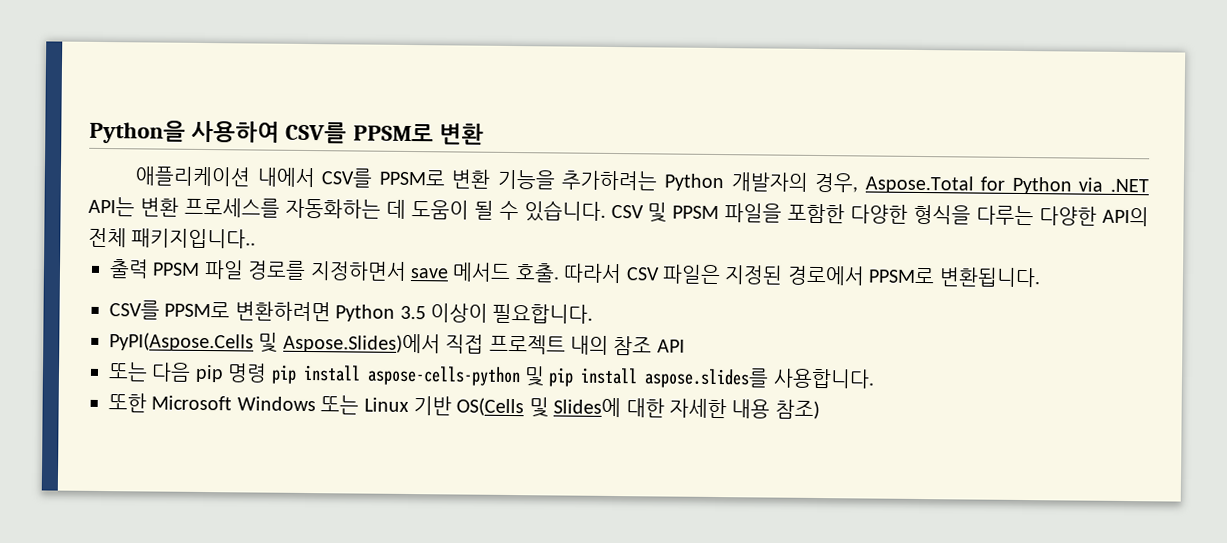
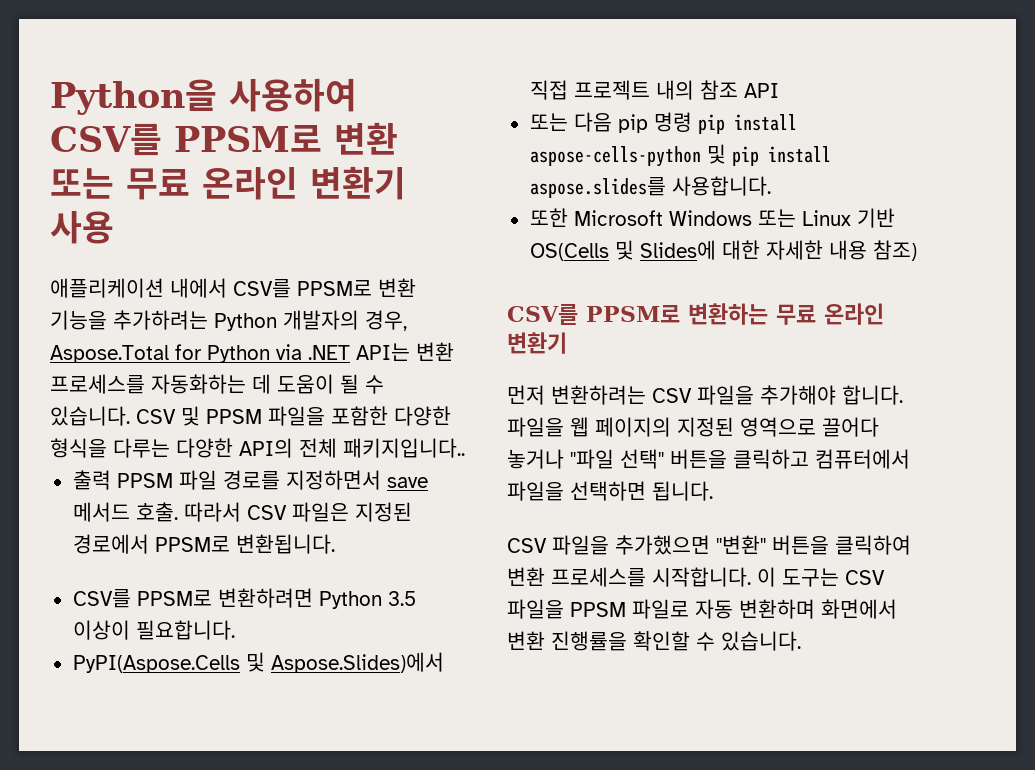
- Python을 사용하여 CSV를 PPSM로 변환
+ Python을 사용하여 CSV를 PPSM로 변환 또는 무료 온라인 변환기 사용
+ CSV를 PPSM로 변환하는 무료 온라인 변환기
+ 먼저 변환하려는 CSV 파일을 추가해야 합니다. 파일을 웹 페이지의 지정된 영역으로 끌어다 놓거나 "파일 선택" 버튼을 클릭하고 컴퓨터에서 파일을 선택하면 됩니다.
+ CSV 파일을 추가했으면 "변환" 버튼을 클릭하여 변환 프로세스를 시작합니다. 이 도구는 CSV 파일을 PPSM 파일로 자동 변환하며 화면에서 변환 진행률을 확인할 수 있습니다.

